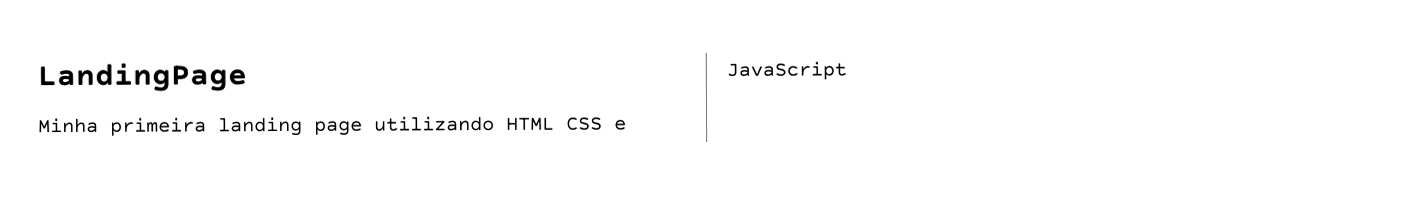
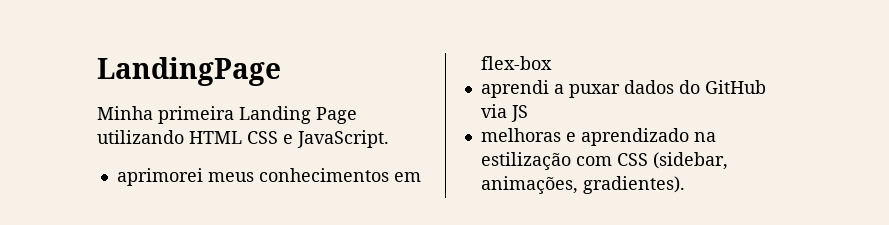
- Minha primeira landing page utilizando HTML CSS e JavaScript
+ Minha primeira Landing Page utilizando HTML CSS e JavaScript.
+ aprimorei meus conhecimentos em flex-box
+ aprendi a puxar dados do GitHub via JS
+ melhoras e aprendizado na estilização com CSS (sidebar, animações, gradientes).

